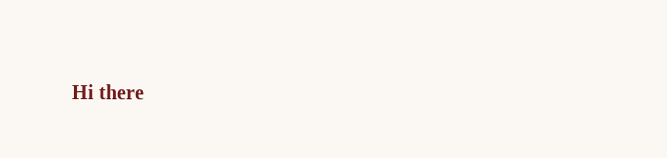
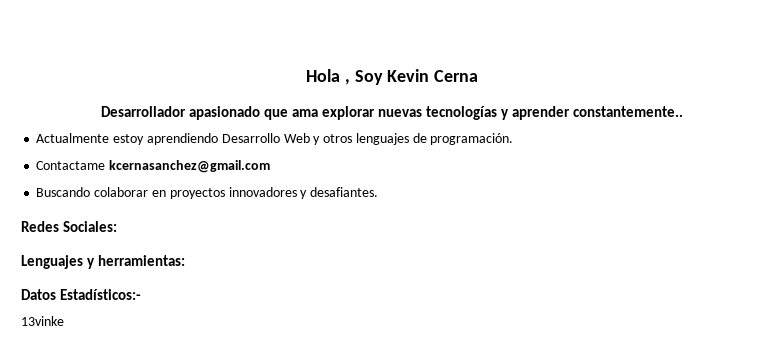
- Hi there
+ Hola , Soy Kevin Cerna
+ Desarrollador apasionado que ama explorar nuevas tecnologías y aprender constantemente..
+ Actualmente estoy aprendiendo Desarrollo Web y otros lenguajes de programación.
+ Contactame kcernasanchez@gmail.com
+ Buscando colaborar en proyectos innovadores y desafiantes.
+ Redes Sociales:
+ Lenguajes y herramientas:
+ Datos Estadísticos:-
+ 13vinke

